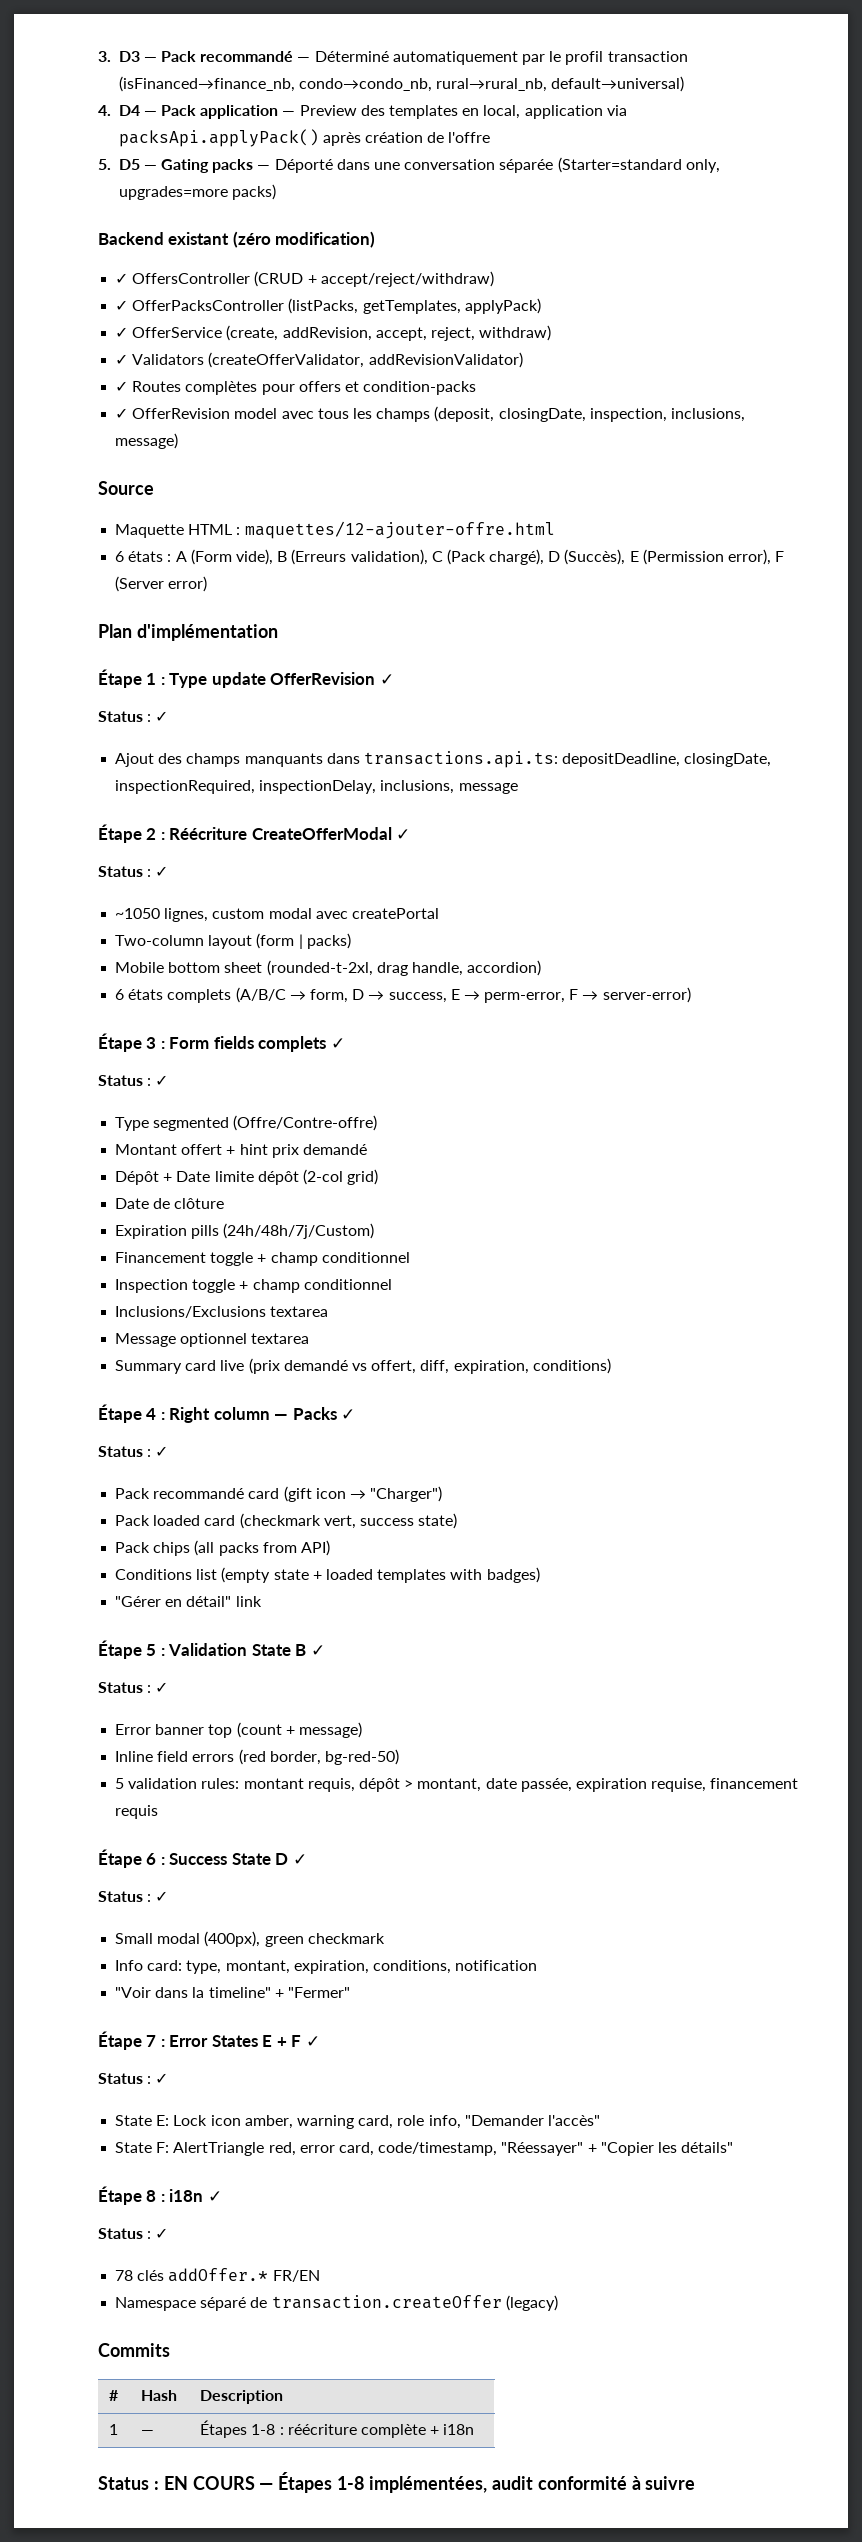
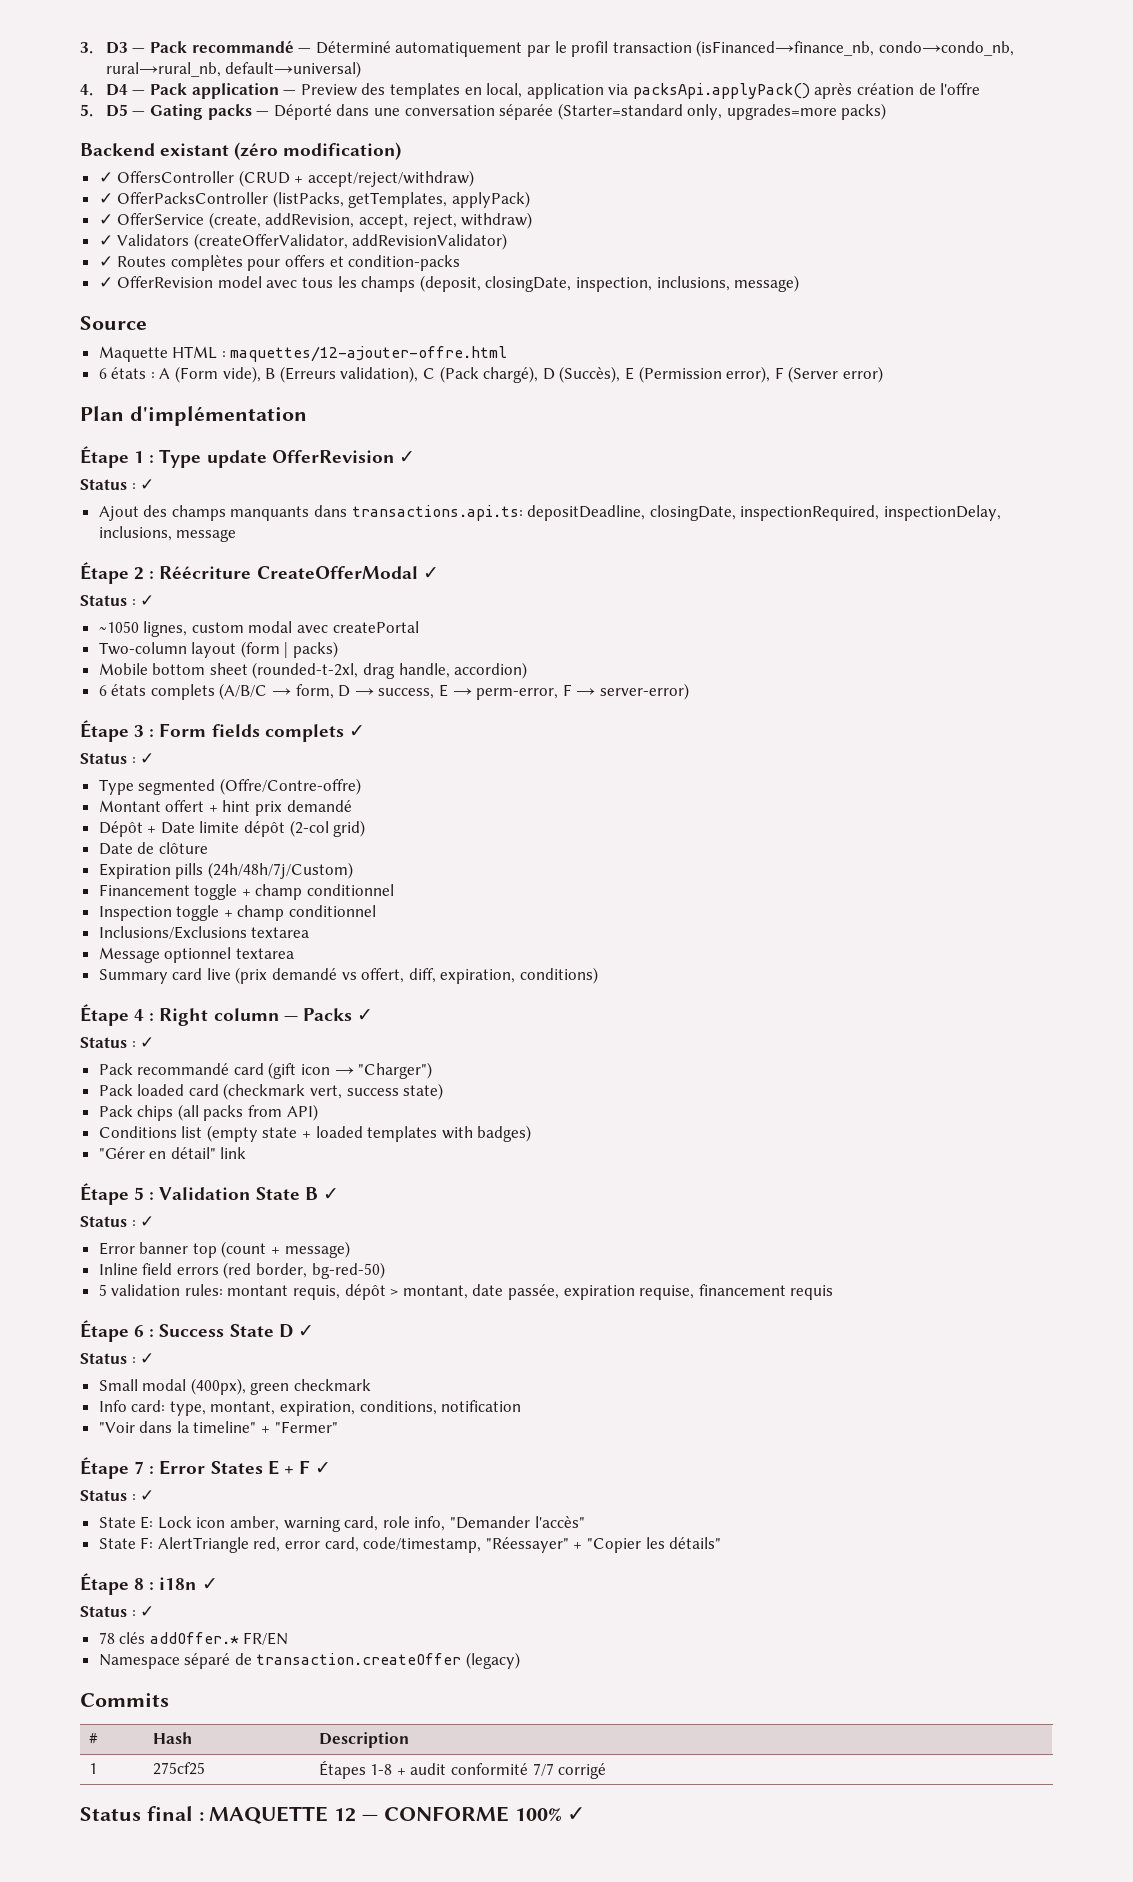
- 1 | — | Étapes 1-8 : réécriture complète + i18n
- Status : EN COURS — Étapes 1-8 implémentées, audit conformité à suivre
+ 1 | 275cf25 | Étapes 1-8 + audit conformité 7/7 corrigé
+ Status final : MAQUETTE 12 — CONFORME 100% ✓

